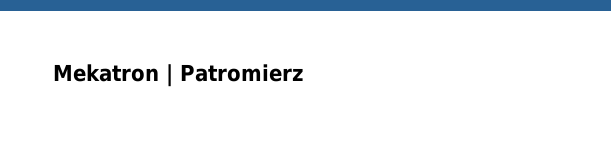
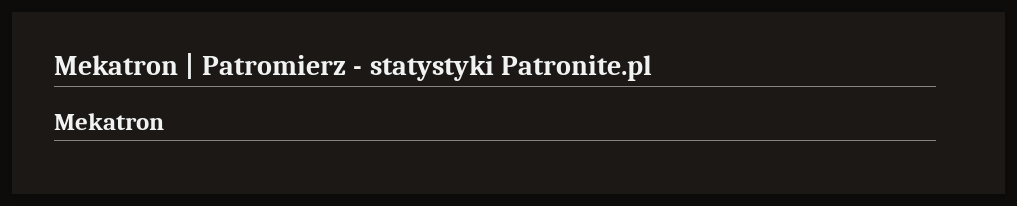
- Mekatron | Patromierz
+ Mekatron | Patromierz - statystyki Patronite.pl
+ Mekatron

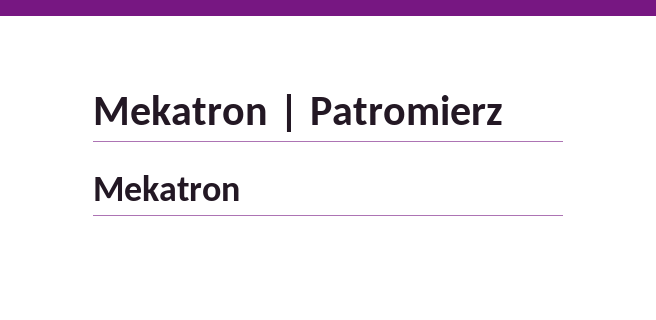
- Mekatron | Patromierz - statystyki Patronite.pl
+ Mekatron | Patromierz

